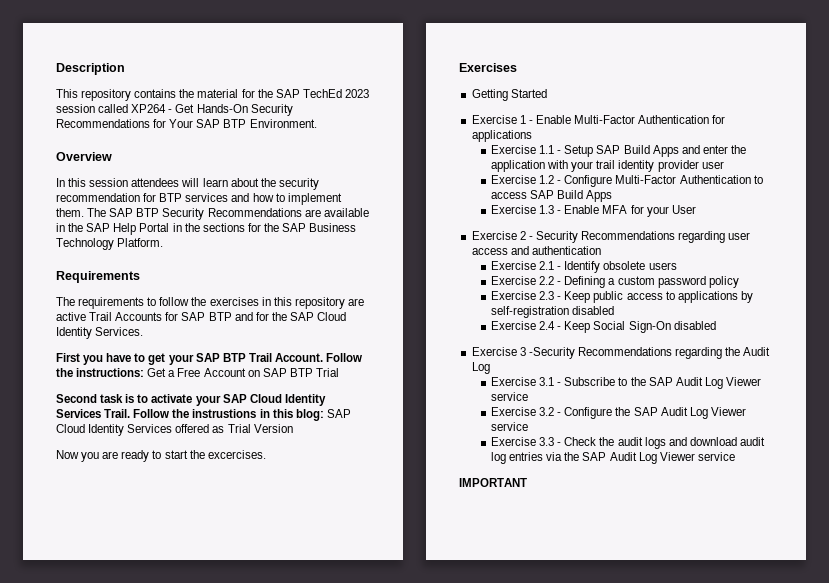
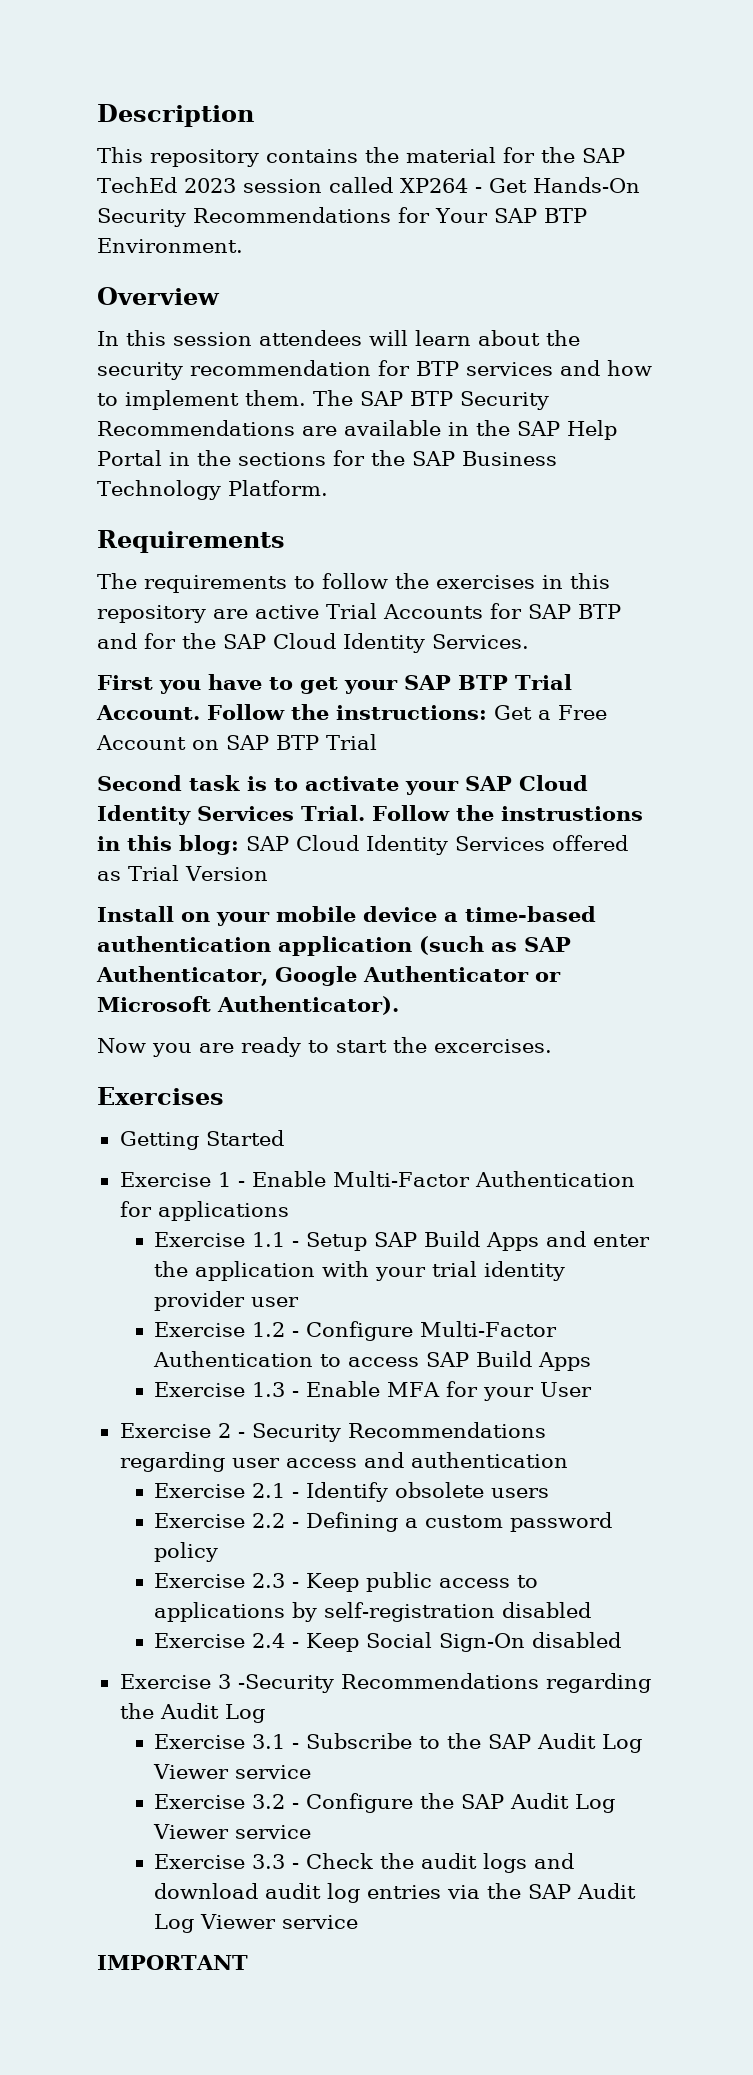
- The requirements to follow the exercises in this repository are active Trail Accounts for SAP BTP and for the SAP Cloud Identity Services.
+ The requirements to follow the exercises in this repository are active Trial Accounts for SAP BTP and for the SAP Cloud Identity Services.
- First you have to get your SAP BTP Trail Account.
+ First you have to get your SAP BTP Trial Account.
- Second task is to activate your SAP Cloud Identity Services Trail.
+ Second task is to activate your SAP Cloud Identity Services Trial.
+ Install on your mobile device a time-based authentication application (such as SAP Authenticator, Google Authenticator or Microsoft Authenticator).
- Exercise 1.1 - Setup SAP Build Apps and enter the application with your trail identity provider user
+ Exercise 1.1 - Setup SAP Build Apps and enter the application with your trial identity provider user

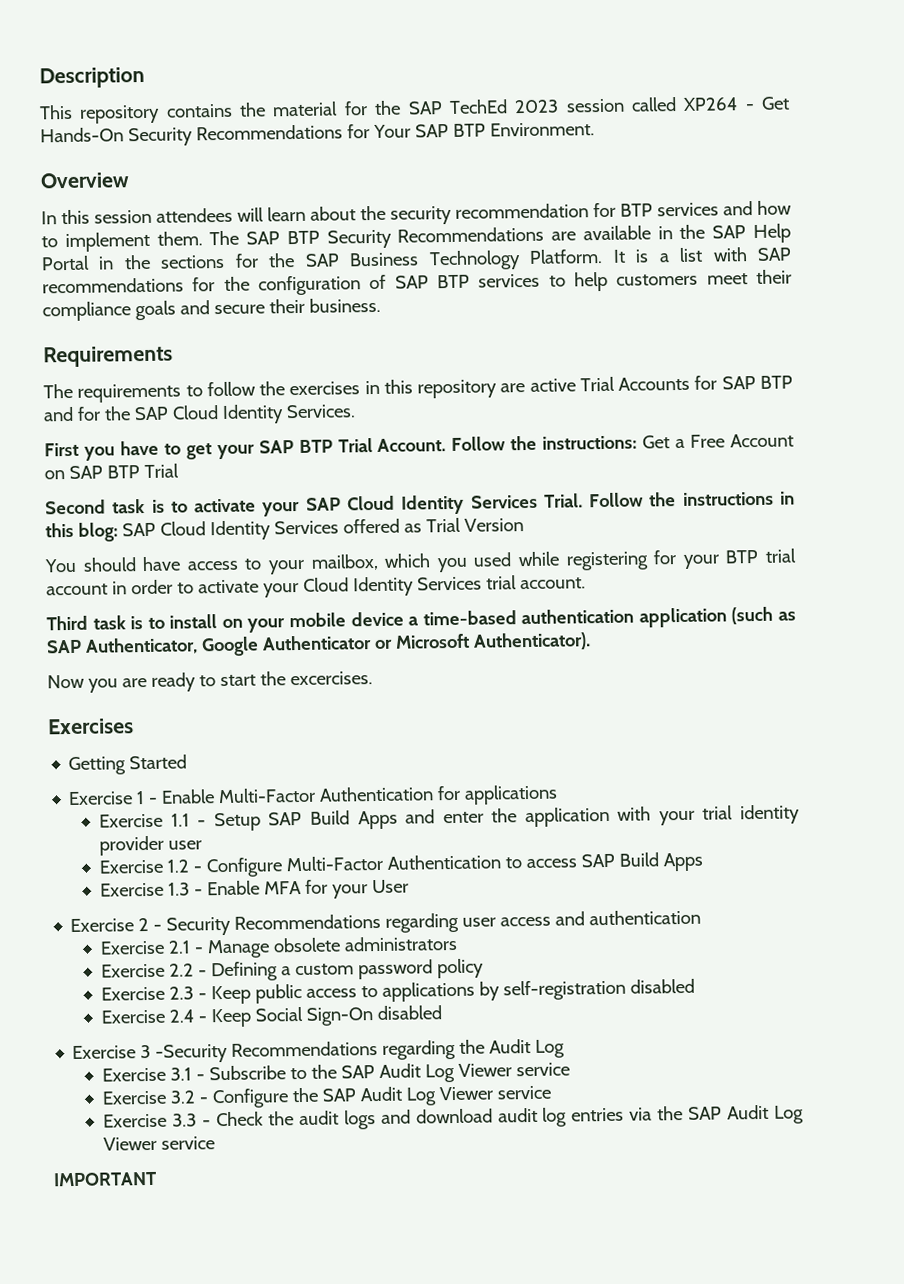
+ It is a list with SAP recommendations for the configuration of SAP BTP services to help customers meet their compliance goals and secure their business.
- Follow the instrustions in this blog: SAP Cloud Identity Services offered as Trial Version
+ Follow the instructions in this blog: SAP Cloud Identity Services offered as Trial Version
- Install on your mobile device a time-based authentication application (such as SAP Authenticator, Google Authenticator or Microsoft Authenticator).
+ You should have access to your mailbox, which you used while registering for your BTP trial account in order to activate your Cloud Identity Services trial account.
+ Third task is to install on your mobile device a time-based authentication application (such as SAP Authenticator, Google Authenticator or Microsoft Authenticator).
- Exercise 2.1 - Identify obsolete users
+ Exercise 2.1 - Manage obsolete administrators

